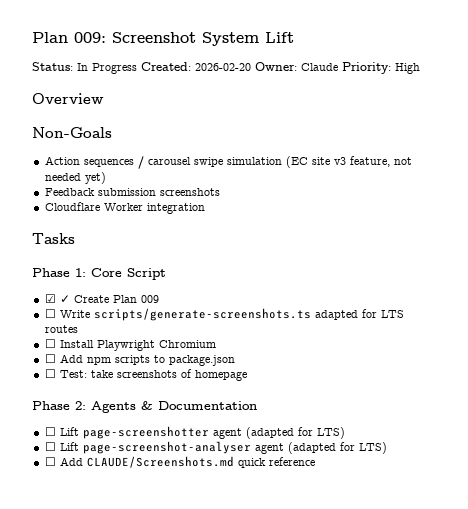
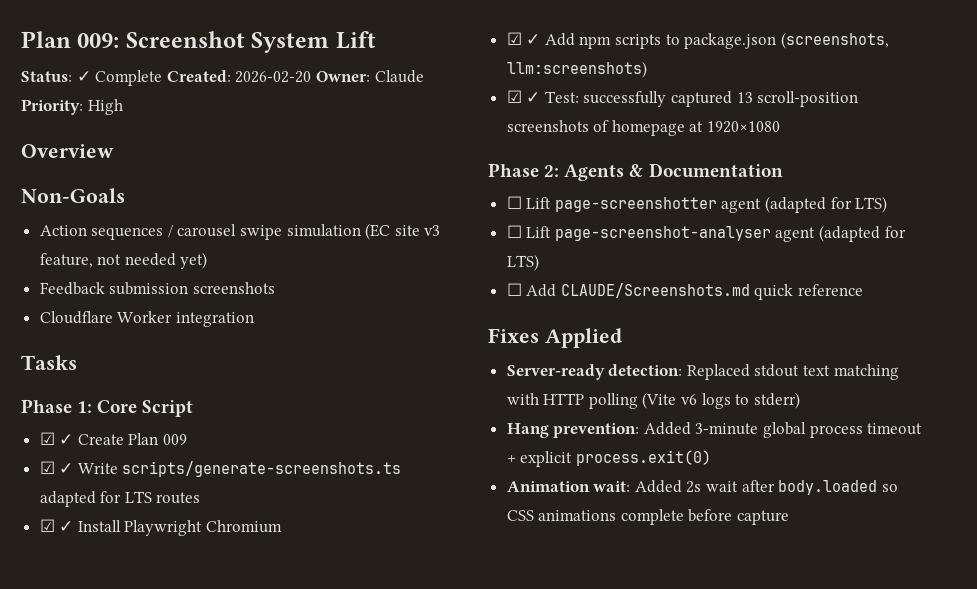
- Status: In Progress Created: 2026-02-20 Owner: Claude Priority: High
+ Status: ✓ Complete Created: 2026-02-20 Owner: Claude Priority: High
- ☐ Write scripts/generate-screenshots.ts adapted for LTS routes
+ ☑ ✓ Write scripts/generate-screenshots.ts adapted for LTS routes
- ☐ Install Playwright Chromium
+ ☑ ✓ Install Playwright Chromium
- ☐ Add npm scripts to package.json
- ☐ Test: take screenshots of homepage
+ ☑ ✓ Add npm scripts to package.json (screenshots, llm:screenshots)
+ ☑ ✓ Test: successfully captured 13 scroll-position screenshots of homepage at 1920×1080
+ Fixes Applied
+ Server-ready detection: Replaced stdout text matching with HTTP polling (Vite v6 logs to stderr)
+ Hang prevention: Added 3-minute global process timeout + explicit process.exit(0)
+ Animation wait: Added 2s wait after body.loaded so CSS animations complete before capture

